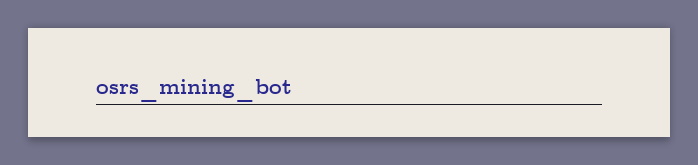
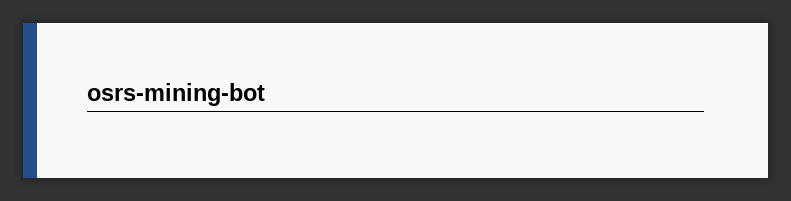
- osrs_mining_bot
+ osrs-mining-bot

